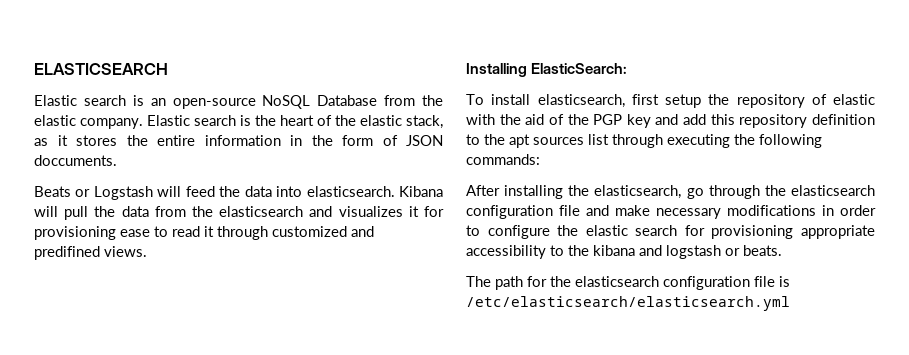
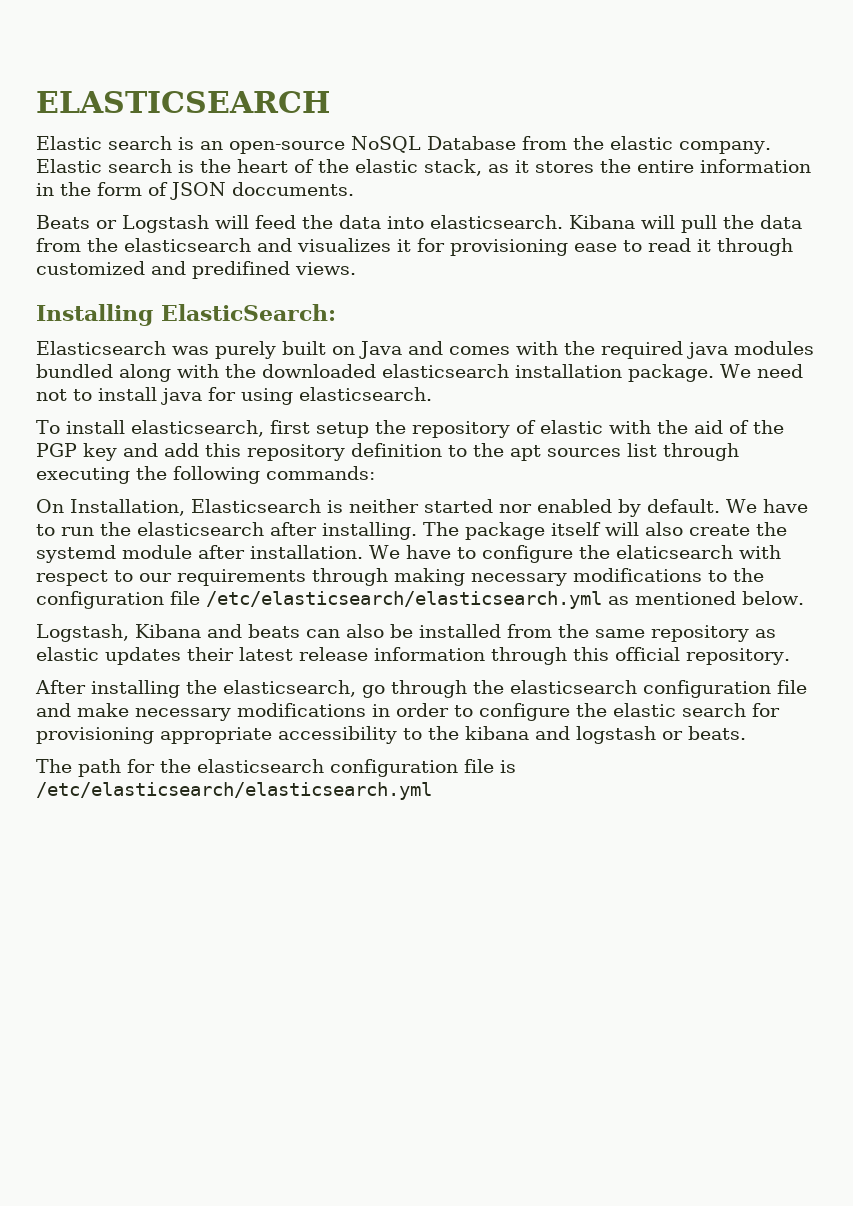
+ Elasticsearch was purely built on Java and comes with the required java modules bundled along with the downloaded elasticsearch installation package. We need not to install java for using elasticsearch.
+ On Installation, Elasticsearch is neither started nor enabled by default. We have to run the elasticsearch after installing. The package itself will also create the systemd module after installation. We have to configure the elaticsearch with respect to our requirements through making necessary modifications to the configuration file /etc/elasticsearch/elasticsearch.yml as mentioned below.
+ Logstash, Kibana and beats can also be installed from the same repository as elastic updates their latest release information through this official repository.

